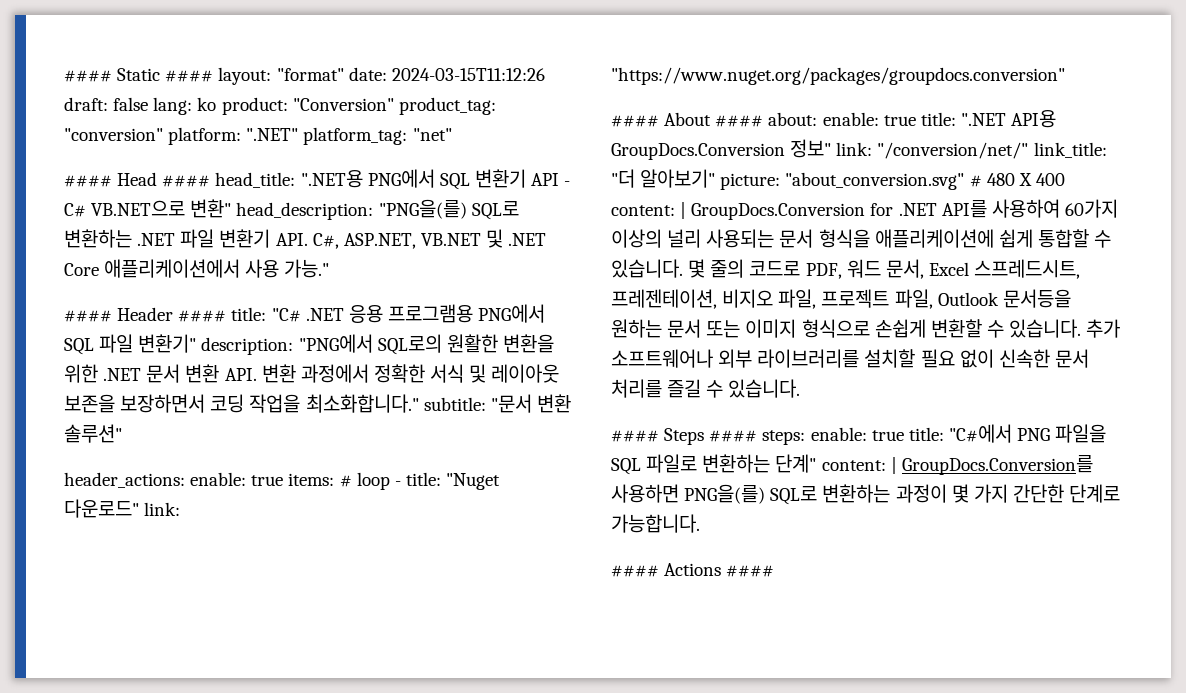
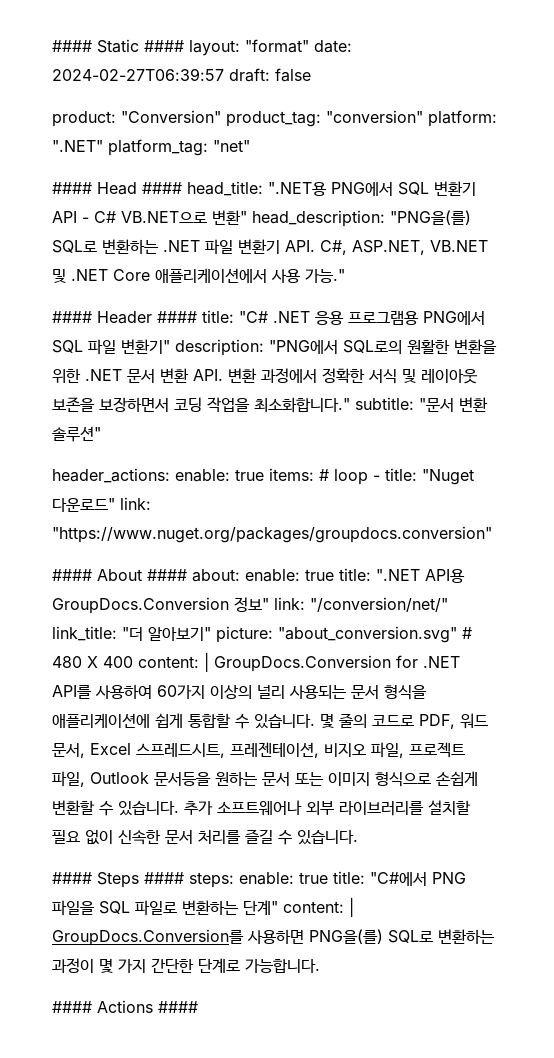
- #### Static #### layout: "format" date: 2024-03-15T11:12:26 draft: false lang: ko product: "Conversion" product_tag: "conversion" platform: ".NET" platform_tag: "net"
+ #### Static #### layout: "format" date: 2024-02-27T06:39:57 draft: false
+ product: "Conversion" product_tag: "conversion" platform: ".NET" platform_tag: "net"

